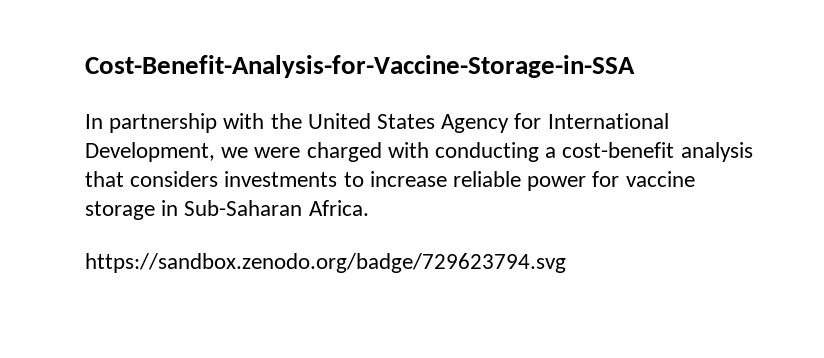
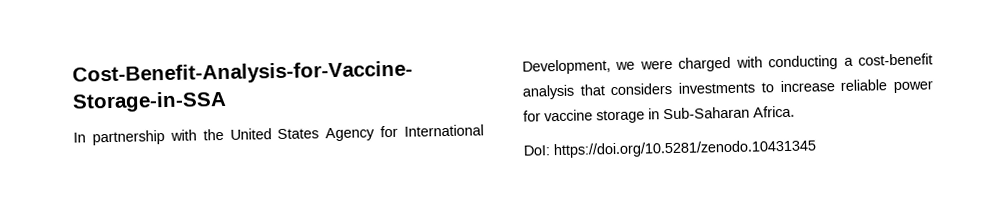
- https://sandbox.zenodo.org/badge/729623794.svg
+ DoI: https://doi.org/10.5281/zenodo.10431345

